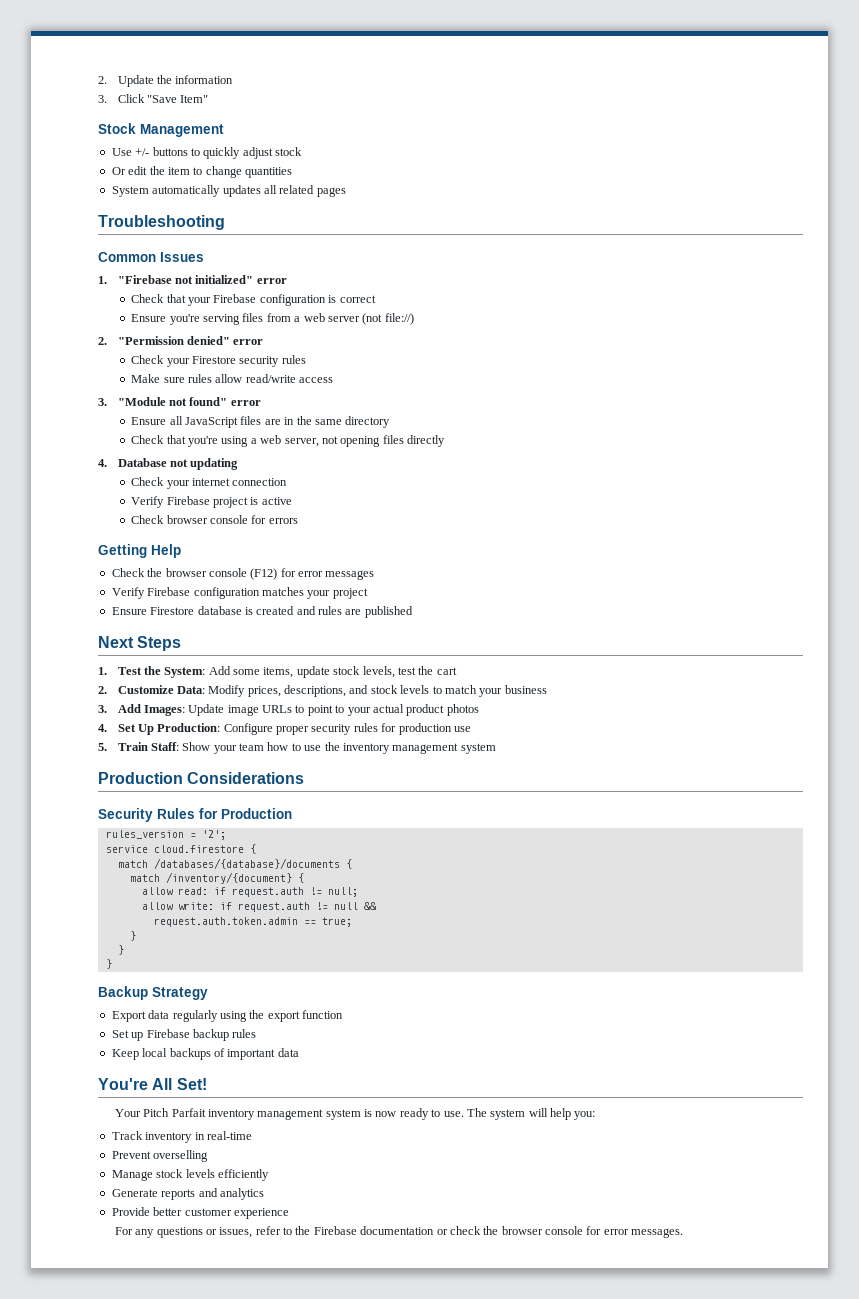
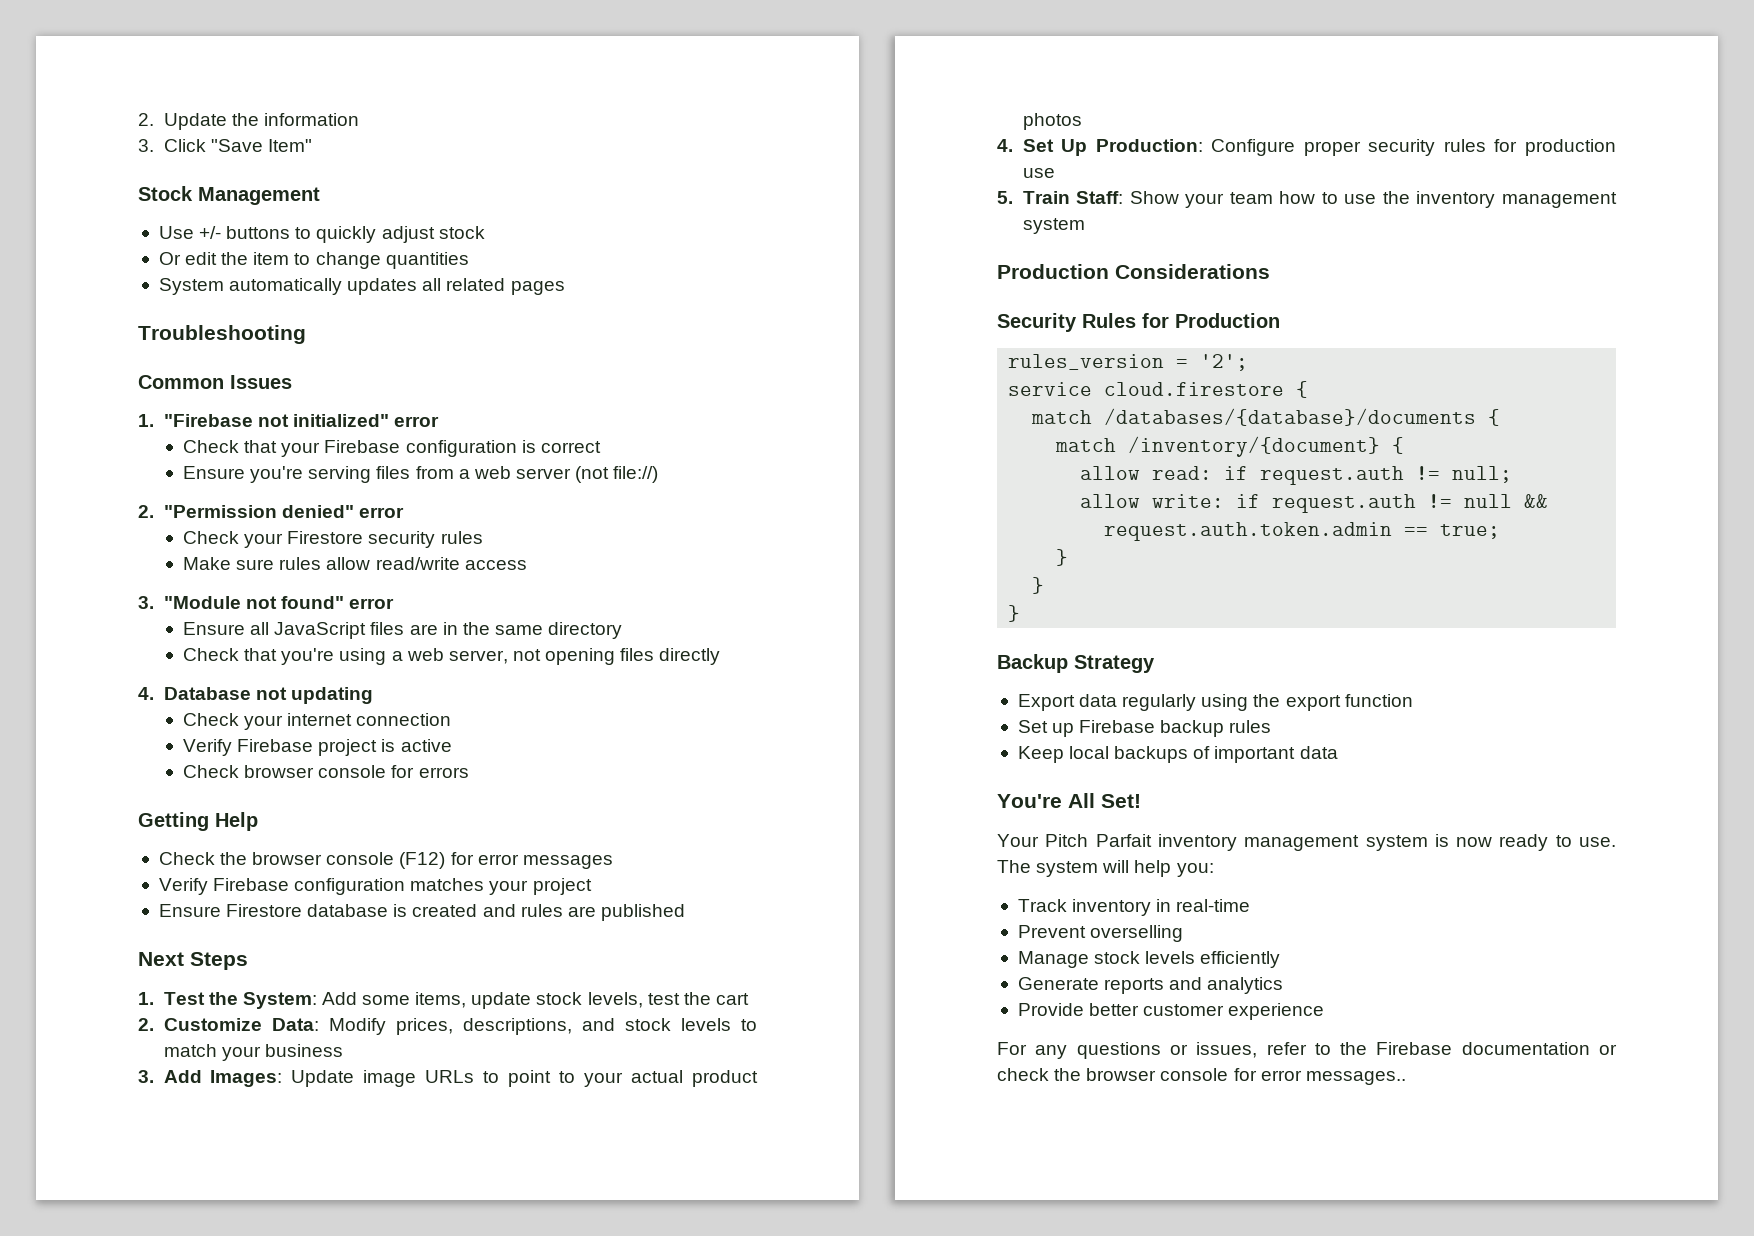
- For any questions or issues, refer to the Firebase documentation or check the browser console for error messages.
+ For any questions or issues, refer to the Firebase documentation or check the browser console for error messages..

